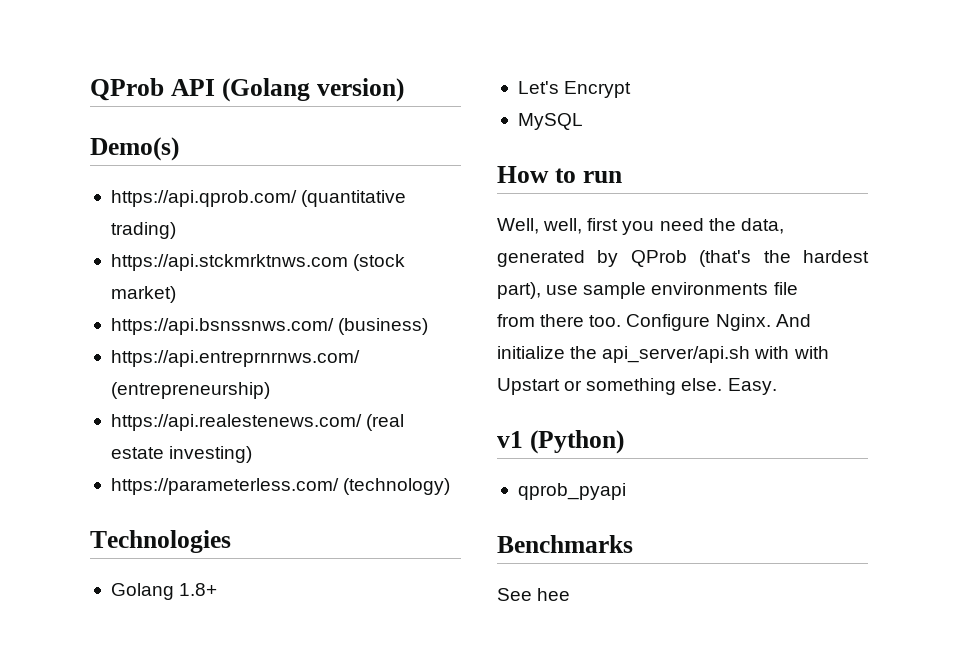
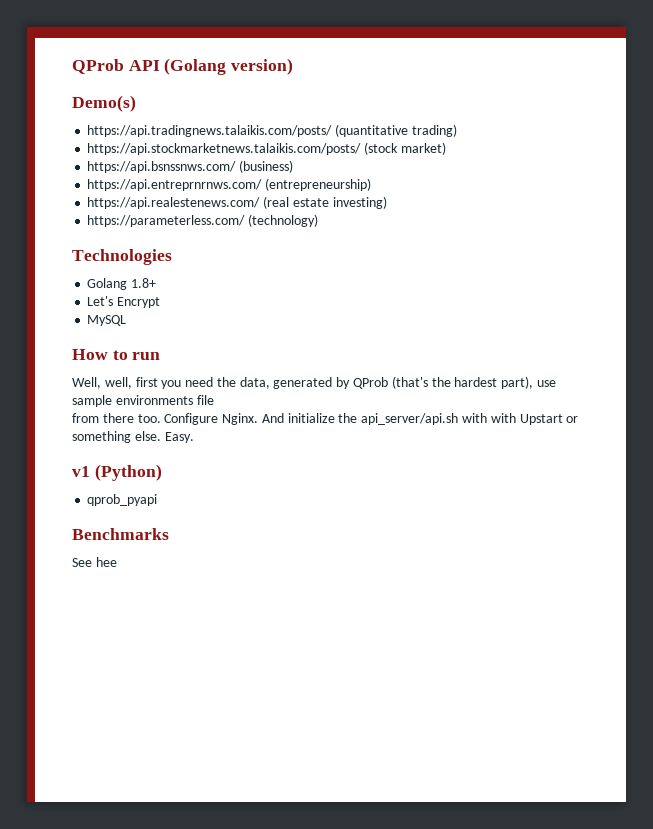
- https://api.qprob.com/ (quantitative trading)
+ https://api.tradingnews.talaikis.com/posts/ (quantitative trading)
- https://api.stckmrktnws.com (stock market)
+ https://api.stockmarketnews.talaikis.com/posts/ (stock market)

